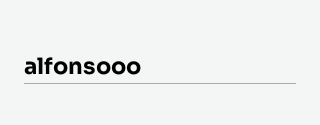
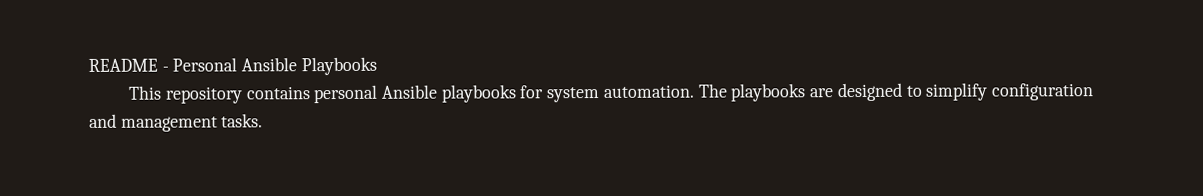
- alfonsooo
+ README - Personal Ansible Playbooks
+ This repository contains personal Ansible playbooks for system automation. The playbooks are designed to simplify configuration and management tasks.

